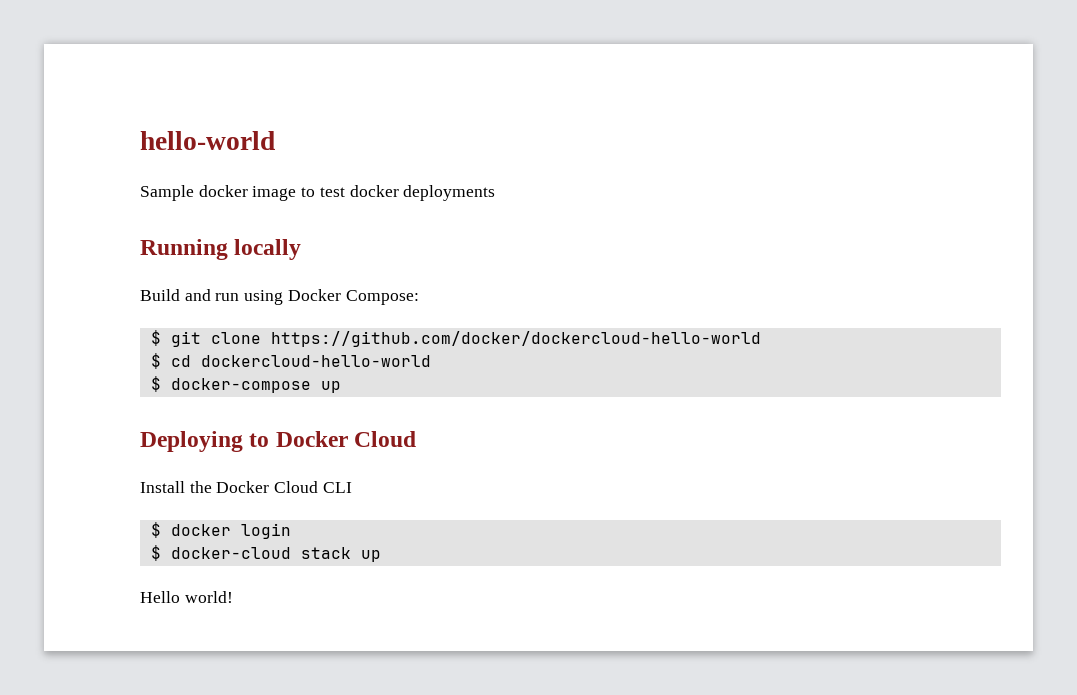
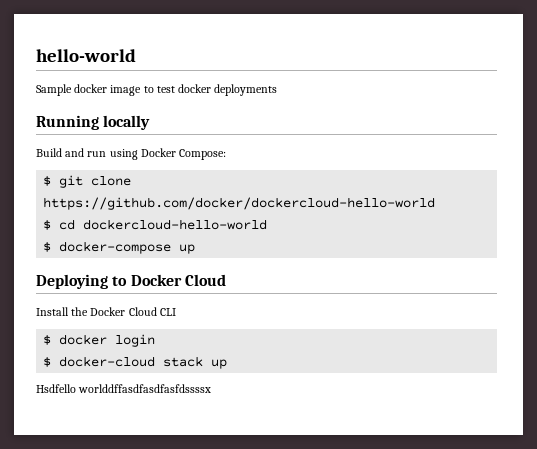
- Hello world!
+ Hsdfello worlddffasdfasdfasfdssssx

